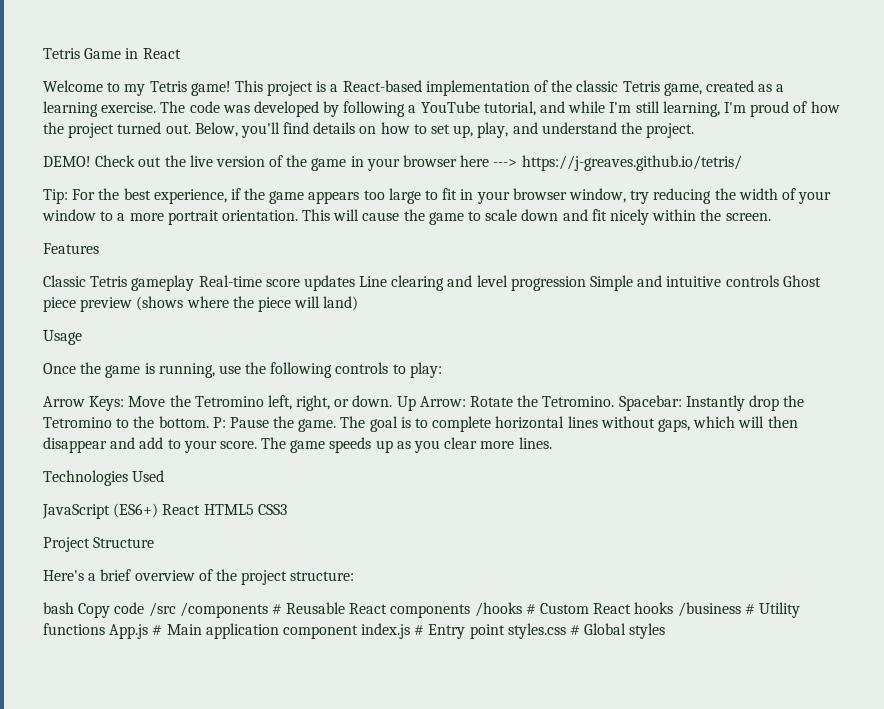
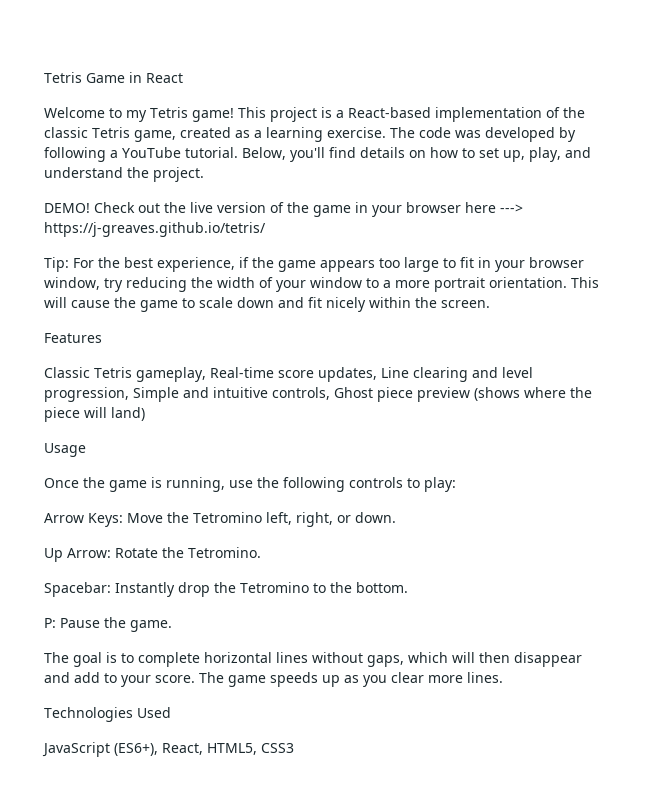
- The code was developed by following a YouTube tutorial, and while I'm still learning, I'm proud of how the project turned out.
+ The code was developed by following a YouTube tutorial.
- Classic Tetris gameplay Real-time score updates Line clearing and level progression Simple and intuitive controls Ghost piece preview (shows where the piece will land)
+ Classic Tetris gameplay, Real-time score updates, Line clearing and level progression, Simple and intuitive controls, Ghost piece preview (shows where the piece will land)
- Arrow Keys: Move the Tetromino left, right, or down. Up Arrow: Rotate the Tetromino. Spacebar: Instantly drop the Tetromino to the bottom. P: Pause the game. The goal is to complete horizontal lines without gaps, which will then disappear and add to your score.
+ Arrow Keys: Move the Tetromino left, right, or down.
+ Up Arrow: Rotate the Tetromino.
+ Spacebar: Instantly drop the Tetromino to the bottom.
+ P: Pause the game.
+ The goal is to complete horizontal lines without gaps, which will then disappear and add to your score.
- JavaScript (ES6+) React HTML5 CSS3
- Project Structure
- Here's a brief overview of the project structure:
- bash Copy code /src /components # Reusable React components /hooks # Custom React hooks /business # Utility functions App.js # Main application component index.js # Entry point styles.css # Global styles
+ JavaScript (ES6+), React, HTML5, CSS3

